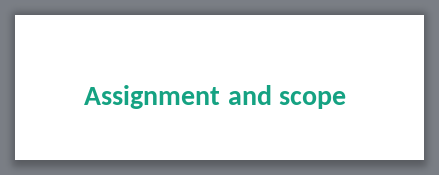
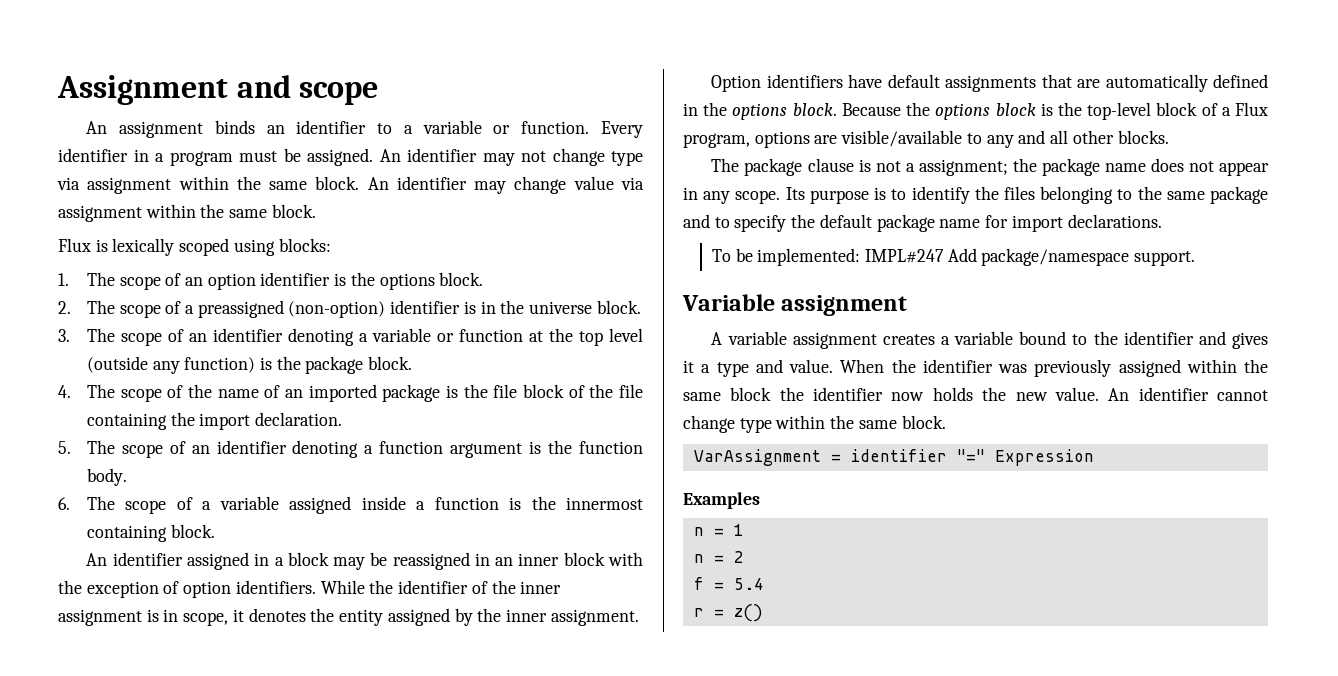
+ An assignment binds an identifier to a variable or function. Every identifier in a program must be assigned. An identifier may not change type via assignment within the same block. An identifier may change value via assignment within the same block.
+ Flux is lexically scoped using blocks:
+ 1. The scope of an option identifier is the options block.
+ 2. The scope of a preassigned (non-option) identifier is in the universe block.
+ 3. The scope of an identifier denoting a variable or function at the top level (outside any function) is the package block.
+ 4. The scope of the name of an imported package is the file block of the file containing the import declaration.
+ 5. The scope of an identifier denoting a function argument is the function body.
+ 6. The scope of a variable assigned inside a function is the innermost containing block.
+ An identifier assigned in a block may be reassigned in an inner block with the exception of option identifiers. While the identifier of the inner assignment is in scope, it denotes the entity assigned by the inner assignment.
+ Option identifiers have default assignments that are automatically defined in the options block. Because the options block is the top-level block of a Flux program, options are visible/available to any and all other blocks.
+ The package clause is not a assignment; the package name does not appear in any scope. Its purpose is to identify the files belonging to the same package and to specify the default package name for import declarations.
+ To be implemented: IMPL#247 Add package/namespace support.
+ Variable assignment
+ A variable assignment creates a variable bound to the identifier and gives it a type and value. When the identifier was previously assigned within the same block the identifier now holds the new value. An identifier cannot change type within the same block.
+ VarAssignment = identifier "=" Expression
+ Examples
+ n = 1
+ n = 2
+ f = 5.4
+ r = z()

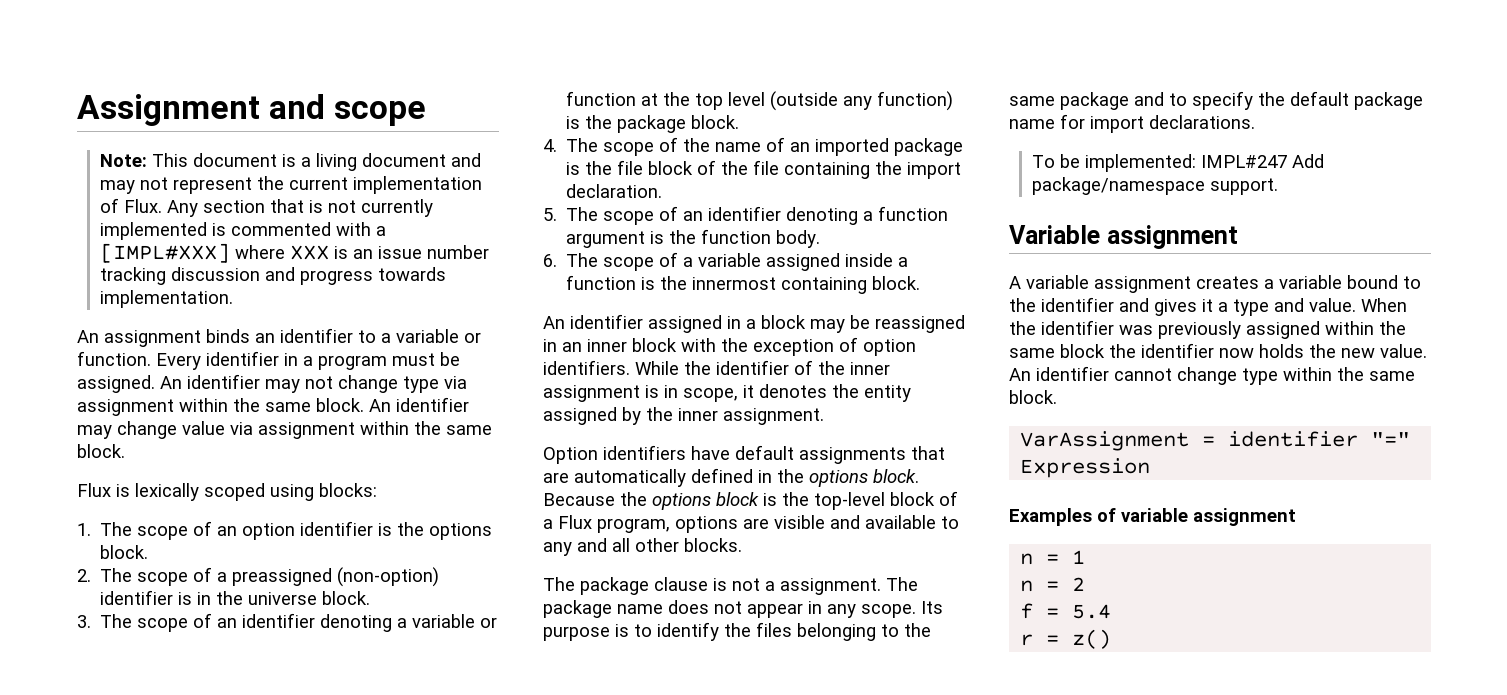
+ Note: This document is a living document and may not represent the current implementation of Flux. Any section that is not currently implemented is commented with a [IMPL#XXX] where XXX is an issue number tracking discussion and progress towards implementation.
- Because the options block is the top-level block of a Flux program, options are visible/available to any and all other blocks.
+ Because the options block is the top-level block of a Flux program, options are visible and available to any and all other blocks.
- The package clause is not a assignment; the package name does not appear in any scope.
+ The package clause is not a assignment. The package name does not appear in any scope.
- Examples
+ Examples of variable assignment

